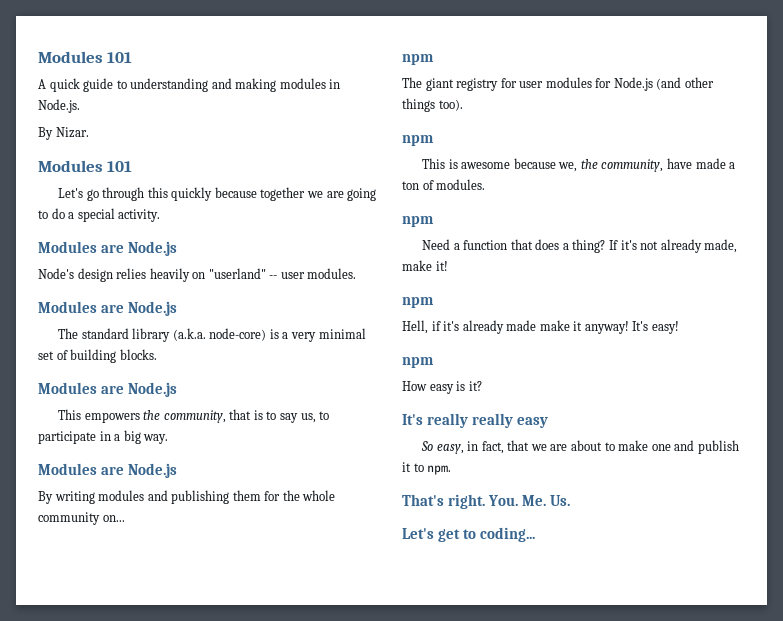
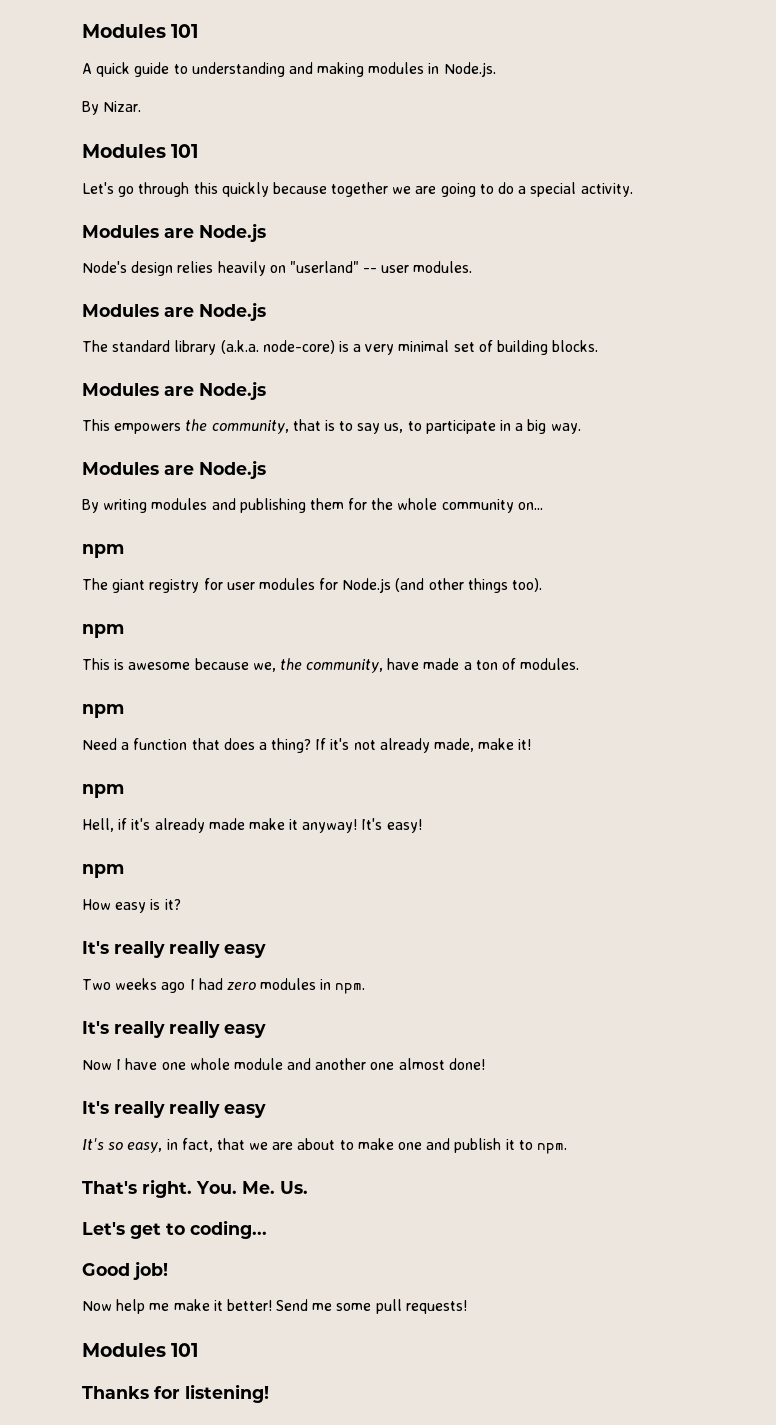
- So easy, in fact, that we are about to make one and publish it to npm.
+ Two weeks ago I had zero modules in npm.
+ It's really really easy
+ Now I have one whole module and another one almost done!
+ It's really really easy
+ It's so easy, in fact, that we are about to make one and publish it to npm.
+ Good job!
+ Now help me make it better! Send me some pull requests!
+ Modules 101
+ Thanks for listening!

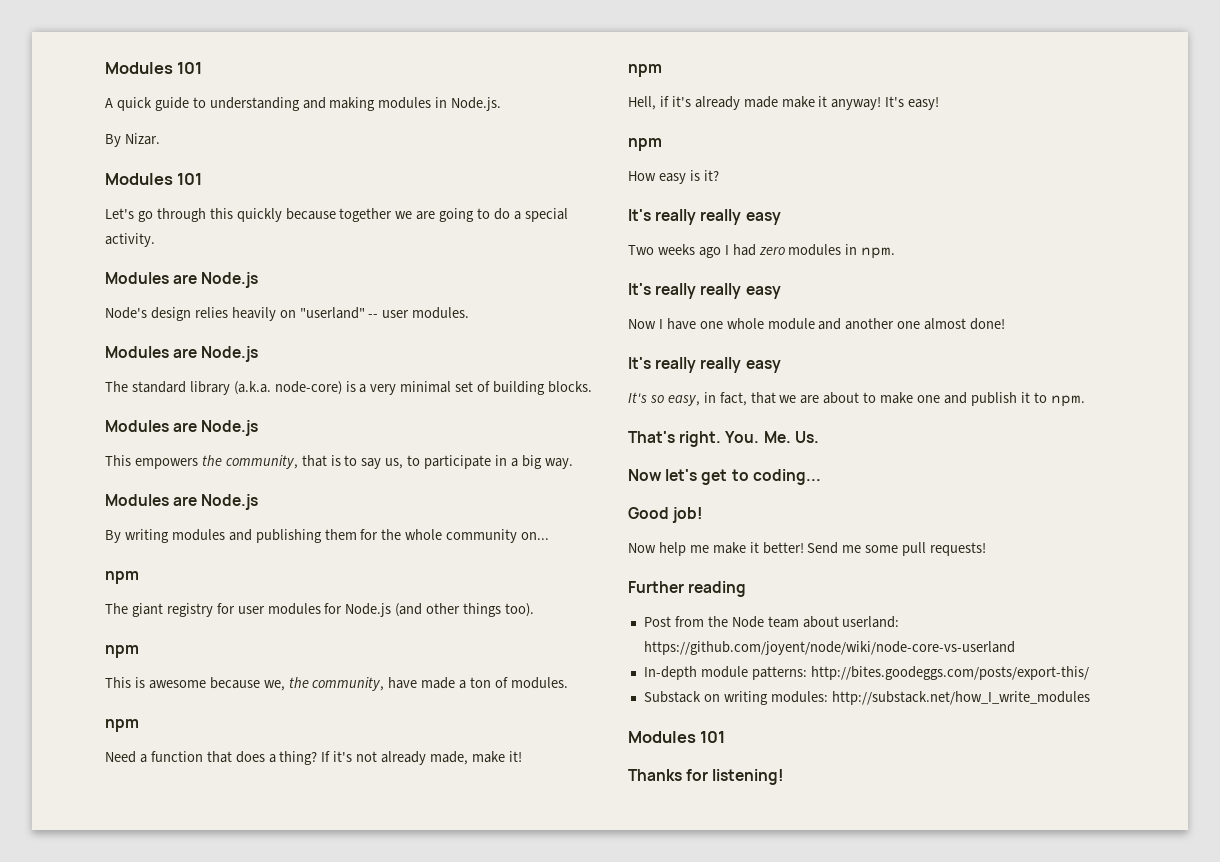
- Let's get to coding...
+ Now let's get to coding...
+ Further reading
+ Post from the Node team about userland: https://github.com/joyent/node/wiki/node-core-vs-userland
+ In-depth module patterns: http://bites.goodeggs.com/posts/export-this/
+ Substack on writing modules: http://substack.net/how_I_write_modules

